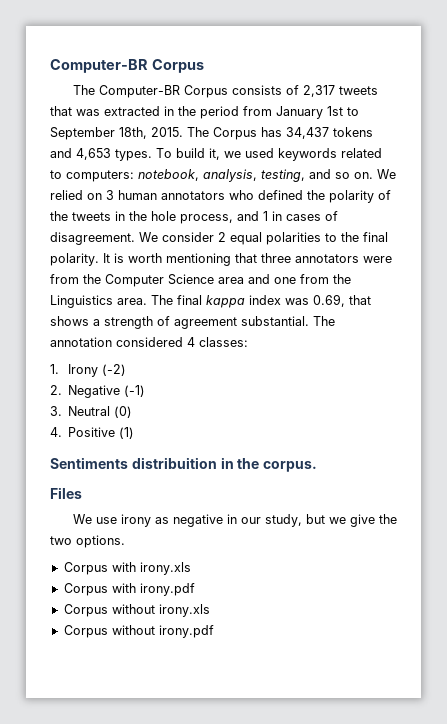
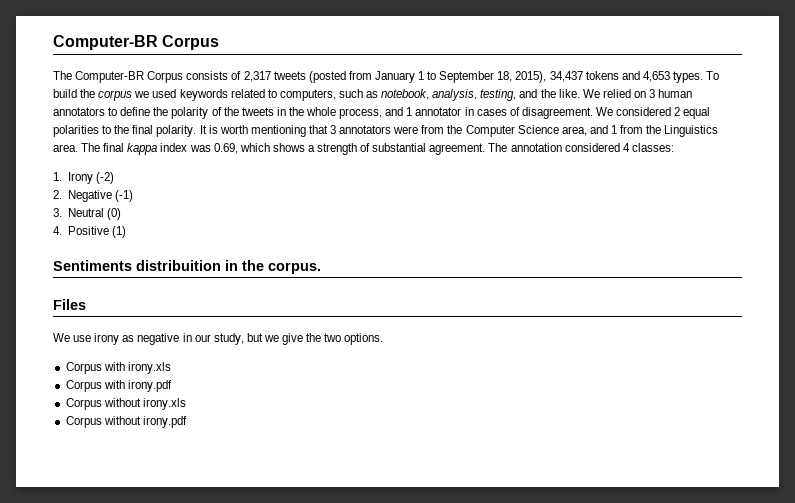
- The Computer-BR Corpus consists of 2,317 tweets that was extracted in the period from January 1st to September 18th, 2015. The Corpus has 34,437 tokens and 4,653 types.
+ The Computer-BR Corpus consists of 2,317 tweets (posted from January 1 to September 18, 2015), 34,437 tokens and 4,653 types.
- To build it, we used keywords related to computers: notebook, analysis, testing, and so on.
+ To build the corpus we used keywords related to computers, such as notebook, analysis, testing, and the like.
- We relied on 3 human annotators who defined the polarity of the tweets in the hole process, and 1 in cases of disagreement.
+ We relied on 3 human annotators to define the polarity of the tweets in the whole process, and 1 annotator in cases of disagreement.
- We consider 2 equal polarities to the final polarity.
+ We considered 2 equal polarities to the final polarity.
- It is worth mentioning that three annotators were from the Computer Science area and one from the Linguistics area.
+ It is worth mentioning that 3 annotators were from the Computer Science area, and 1 from the Linguistics area.
- The final kappa index was 0.69, that shows a strength of agreement substantial.
+ The final kappa index was 0.69, which shows a strength of substantial agreement.

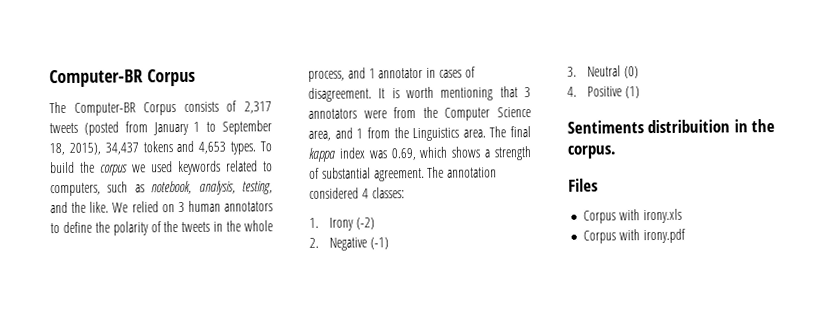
- We considered 2 equal polarities to the final polarity.
- We use irony as negative in our study, but we give the two options.
- Corpus without irony.xls
- Corpus without irony.pdf

